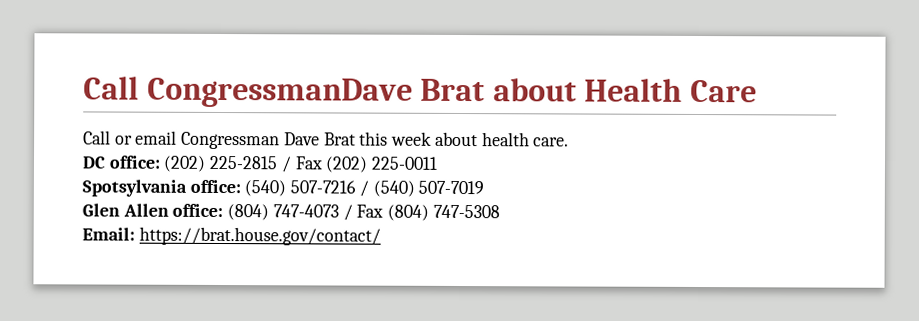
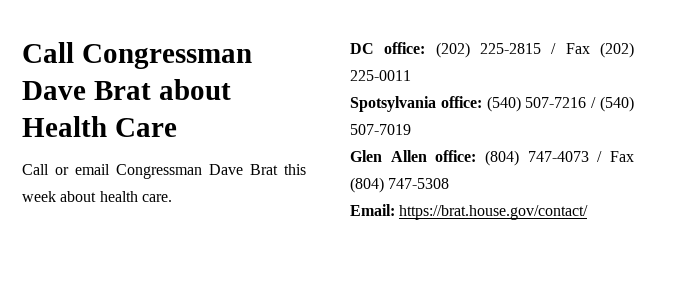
- Call CongressmanDave Brat about Health Care
+ Call Congressman Dave Brat about Health Care

